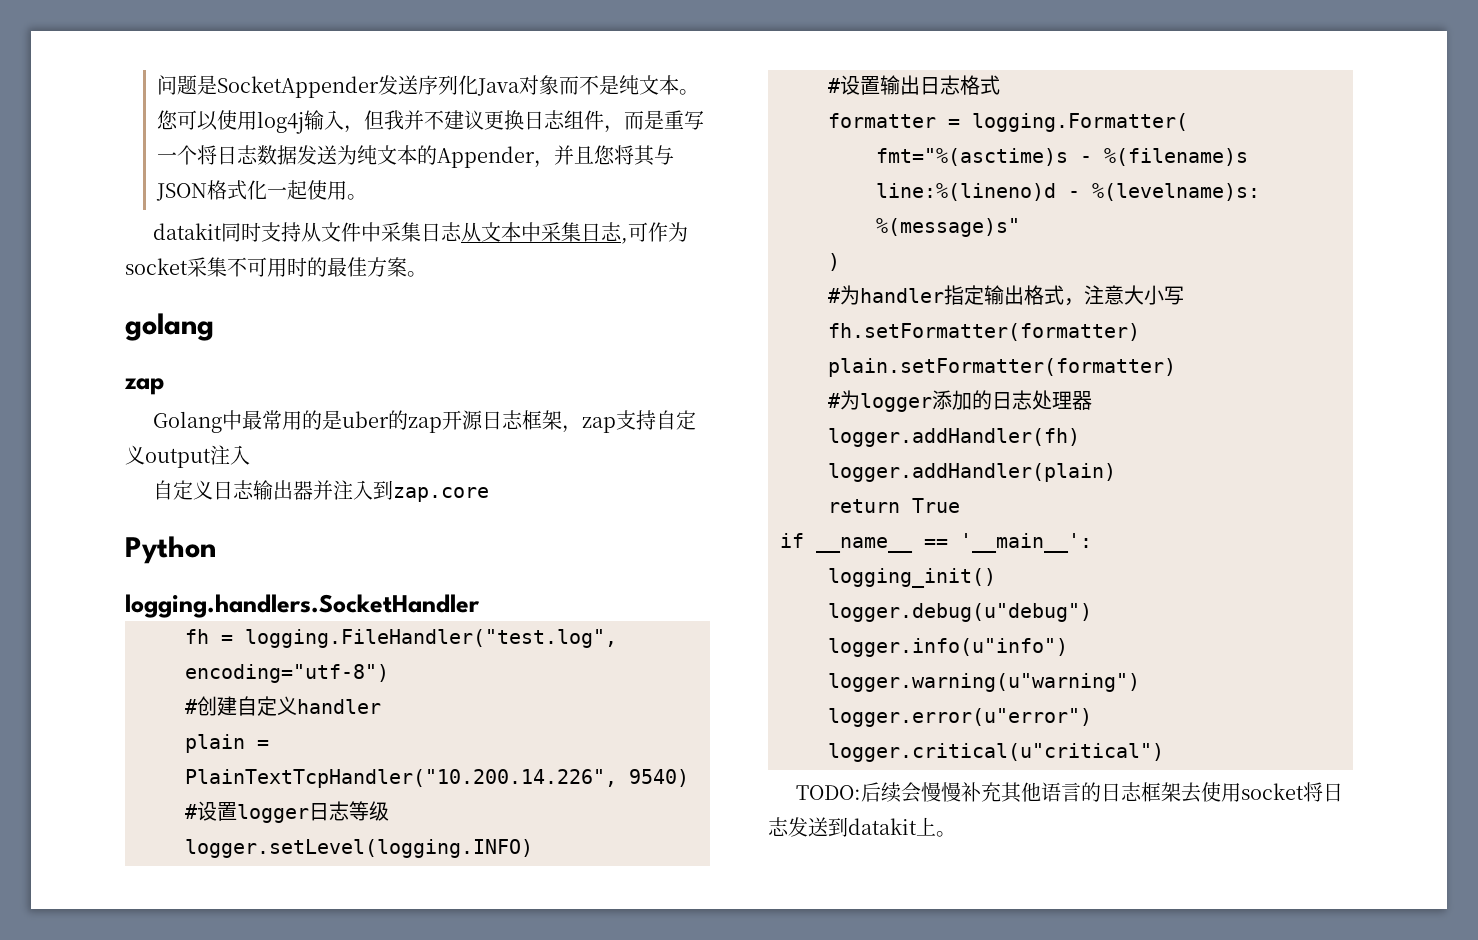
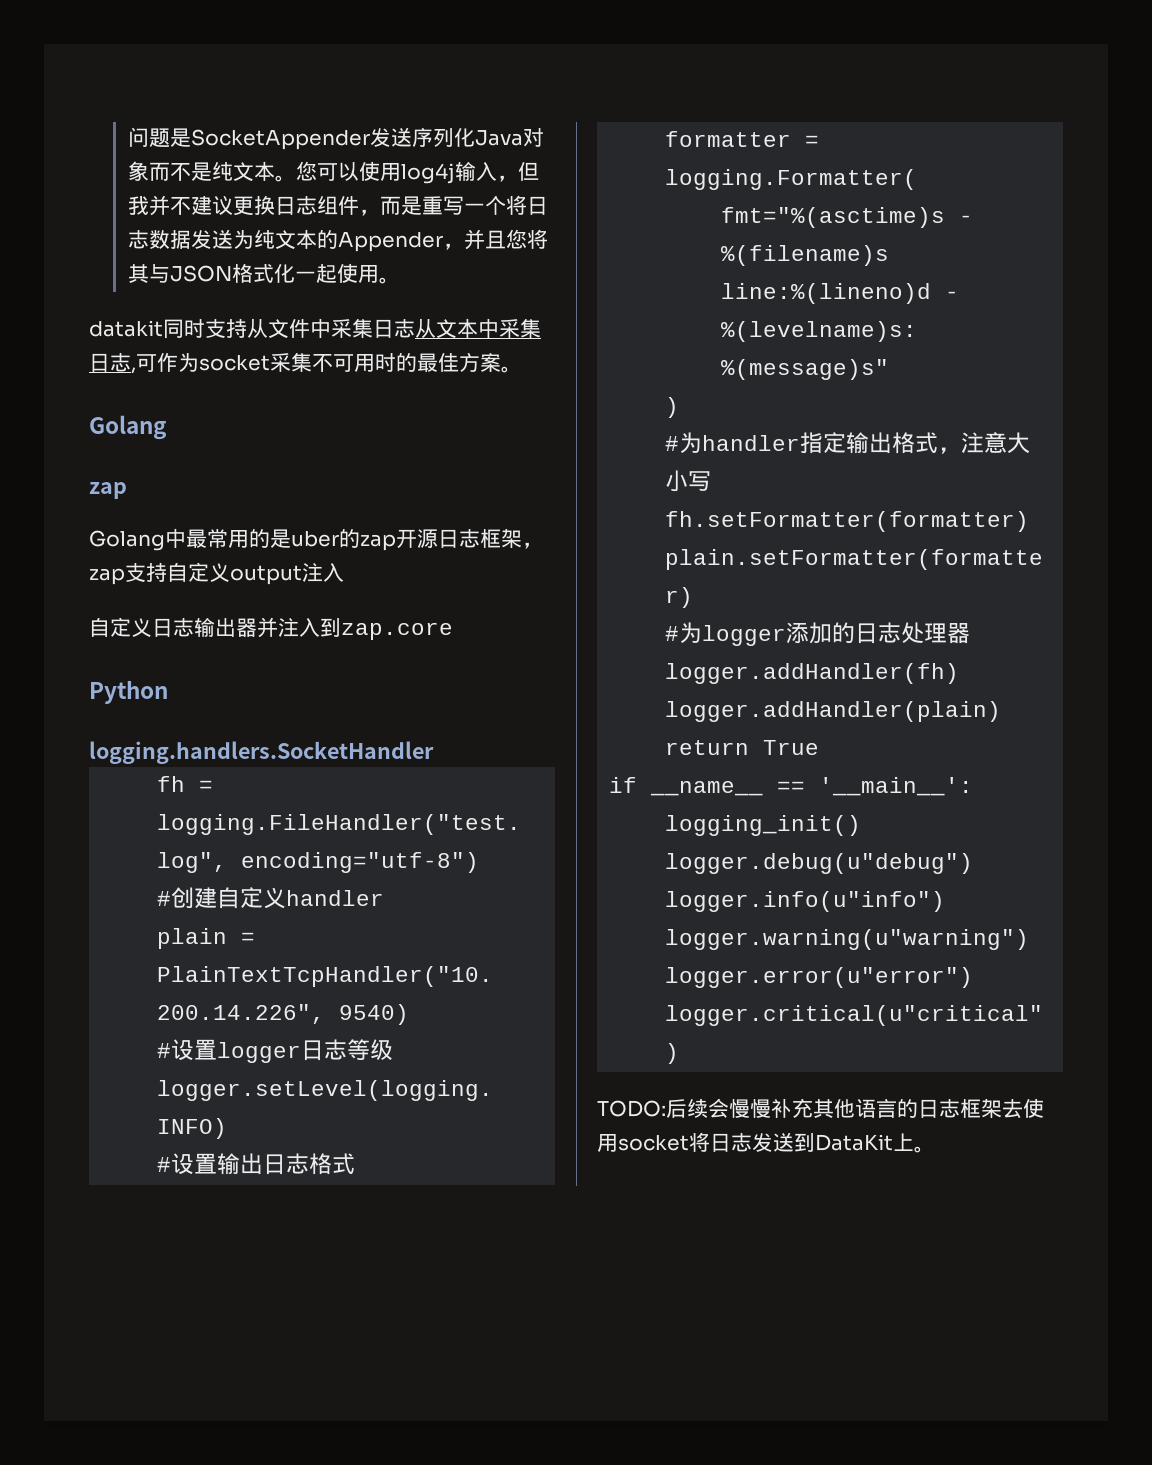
  datakit同时支持从文件中采集日志从文本中采集日志,可作为socket采集不可用时的最佳方案。
- golang
+ Golang
- TODO:后续会慢慢补充其他语言的日志框架去使用socket将日志发送到datakit上。
+ TODO:后续会慢慢补充其他语言的日志框架去使用socket将日志发送到DataKit上。

